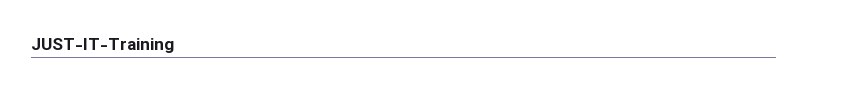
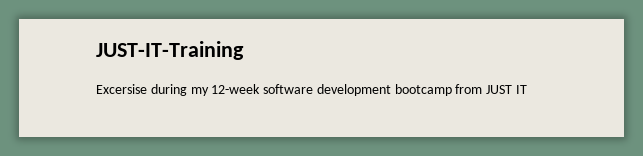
+ Excersise during my 12-week software development bootcamp from JUST IT

